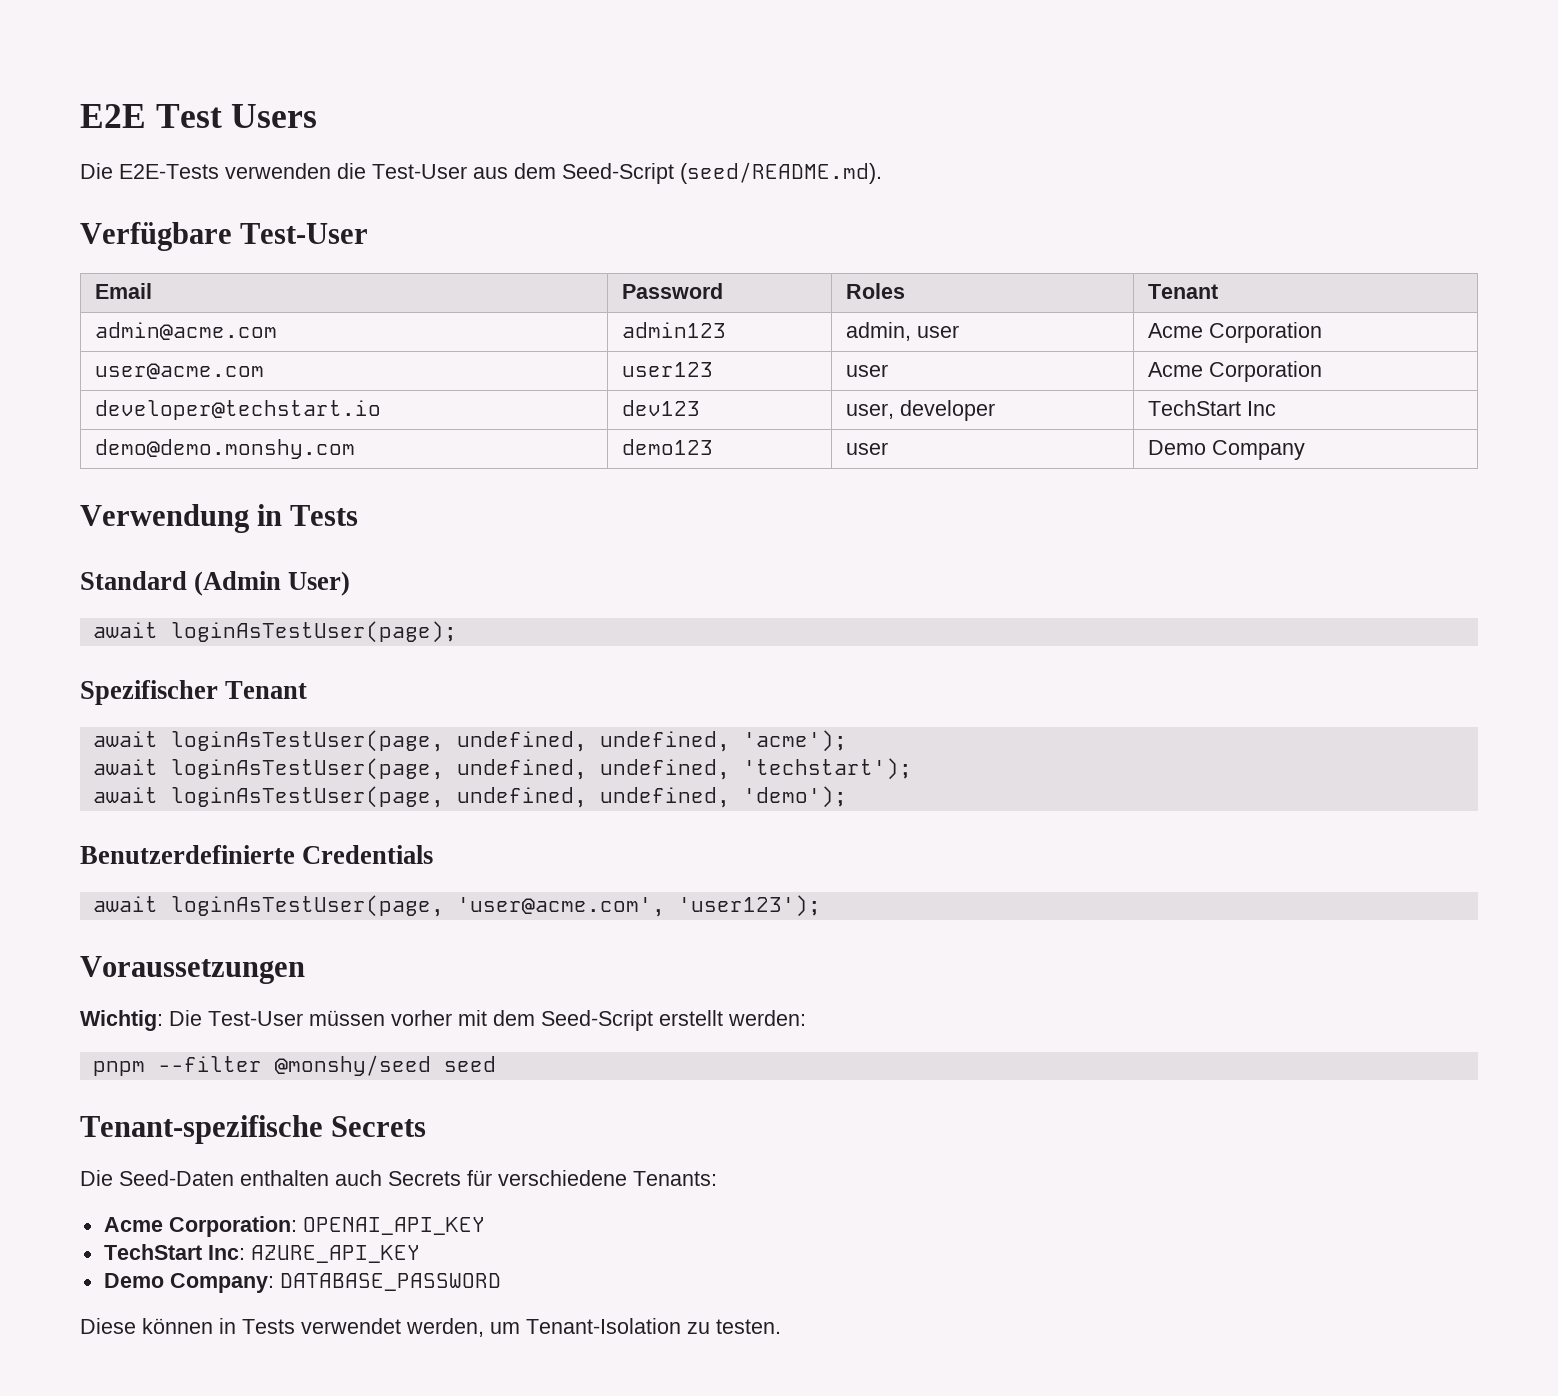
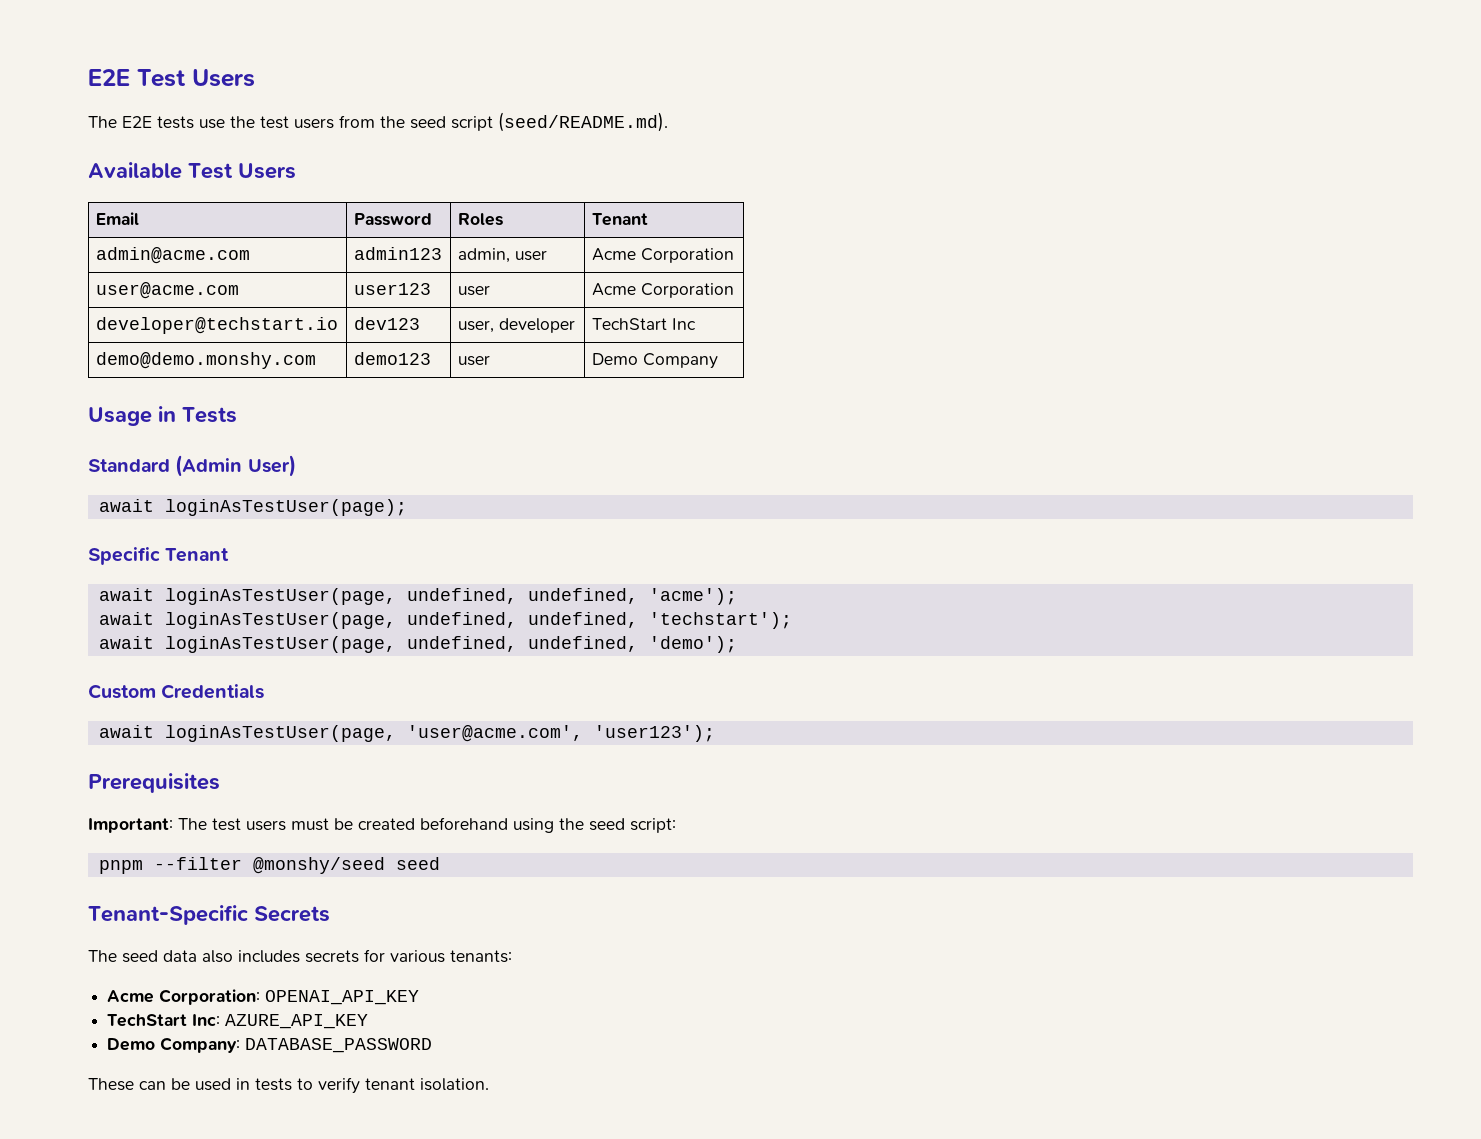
- Die E2E-Tests verwenden die Test-User aus dem Seed-Script (seed/README.md).
- Verfügbare Test-User
+ The E2E tests use the test users from the seed script (seed/README.md).
+ Available Test Users
- Verwendung in Tests
+ Usage in Tests
- Spezifischer Tenant
+ Specific Tenant
- Benutzerdefinierte Credentials
+ Custom Credentials
- Voraussetzungen
- Wichtig: Die Test-User müssen vorher mit dem Seed-Script erstellt werden:
+ Prerequisites
+ Important: The test users must be created beforehand using the seed script:
- Tenant-spezifische Secrets
+ Tenant-Specific Secrets
- Die Seed-Daten enthalten auch Secrets für verschiedene Tenants:
+ The seed data also includes secrets for various tenants:
- Diese können in Tests verwendet werden, um Tenant-Isolation zu testen.
+ These can be used in tests to verify tenant isolation.

